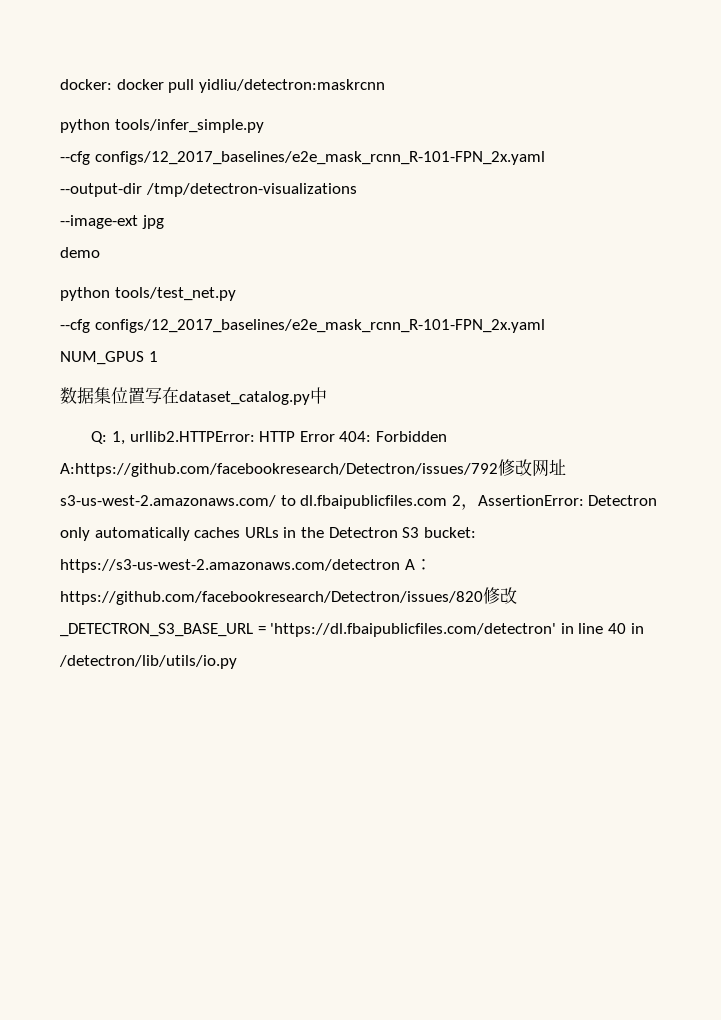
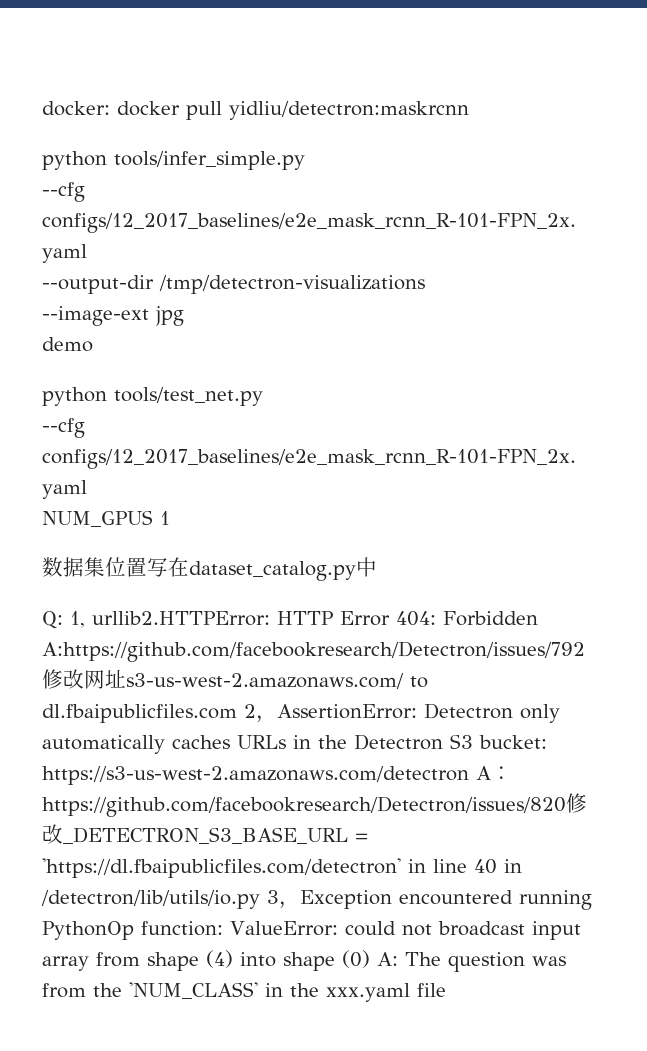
- Q: 1, urllib2.HTTPError: HTTP Error 404: Forbidden A:https://github.com/facebookresearch/Detectron/issues/792修改网址s3-us-west-2.amazonaws.com/ to dl.fbaipublicfiles.com 2，AssertionError: Detectron only automatically caches URLs in the Detectron S3 bucket: https://s3-us-west-2.amazonaws.com/detectron A：https://github.com/facebookresearch/Detectron/issues/820修改_DETECTRON_S3_BASE_URL = 'https://dl.fbaipublicfiles.com/detectron' in line 40 in /detectron/lib/utils/io.py
+ Q: 1, urllib2.HTTPError: HTTP Error 404: Forbidden A:https://github.com/facebookresearch/Detectron/issues/792修改网址s3-us-west-2.amazonaws.com/ to dl.fbaipublicfiles.com 2，AssertionError: Detectron only automatically caches URLs in the Detectron S3 bucket: https://s3-us-west-2.amazonaws.com/detectron A：https://github.com/facebookresearch/Detectron/issues/820修改_DETECTRON_S3_BASE_URL = 'https://dl.fbaipublicfiles.com/detectron' in line 40 in /detectron/lib/utils/io.py 3，Exception encountered running PythonOp function: ValueError: could not broadcast input array from shape (4) into shape (0) A: The question was from the 'NUM_CLASS' in the xxx.yaml file

